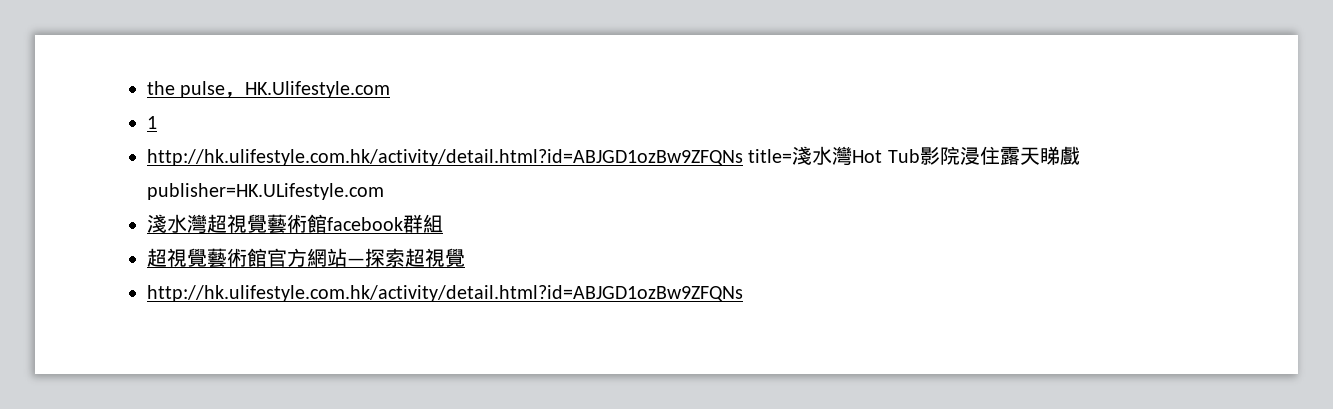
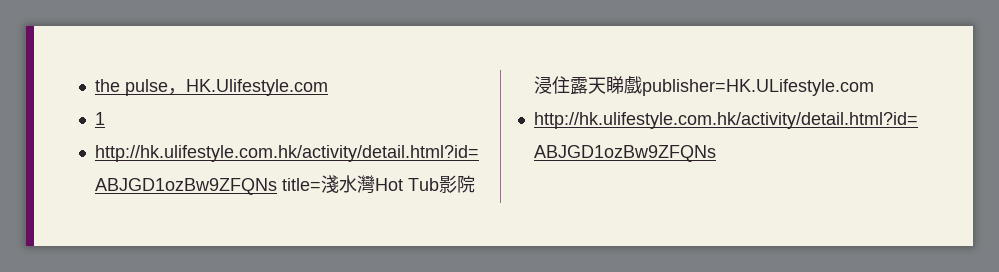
- 淺水灣超視覺藝術館facebook群組
- 超視覺藝術館官方網站—探索超視覺

